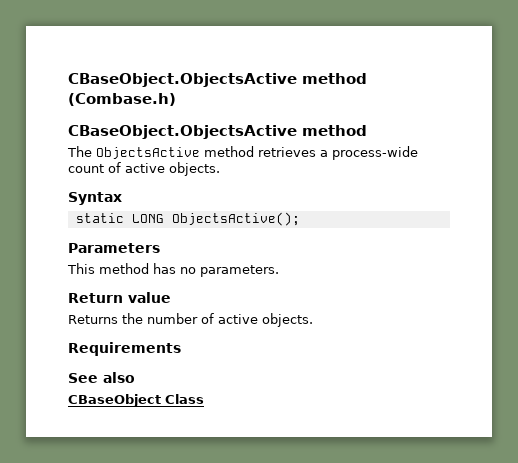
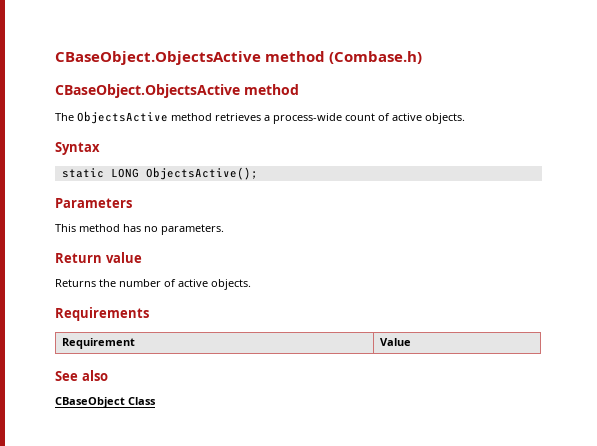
+ Requirement | Value

